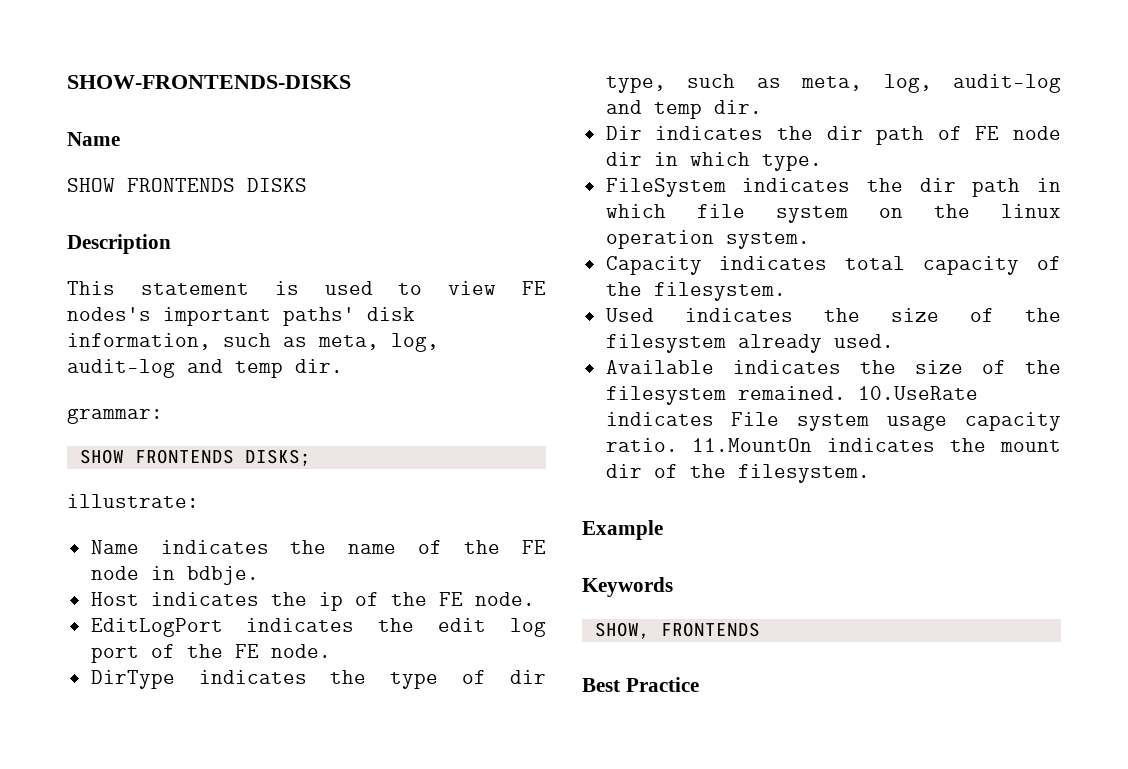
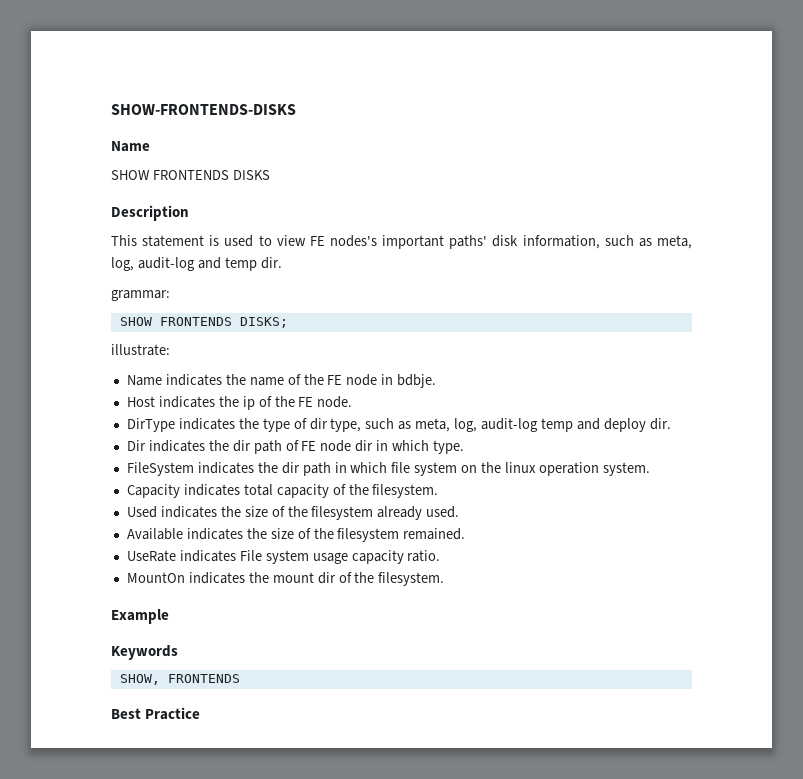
- EditLogPort indicates the edit log port of the FE node.
- DirType indicates the type of dir type, such as meta, log, audit-log and temp dir.
+ DirType indicates the type of dir type, such as meta, log, audit-log temp and deploy dir.
- Available indicates the size of the filesystem remained. 10.UseRate indicates File system usage capacity ratio. 11.MountOn indicates the mount dir of the filesystem.
+ Available indicates the size of the filesystem remained.
+ UseRate indicates File system usage capacity ratio.
+ MountOn indicates the mount dir of the filesystem.

